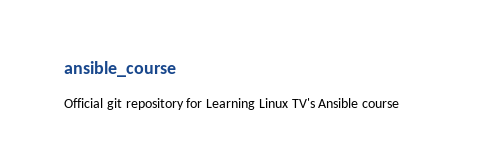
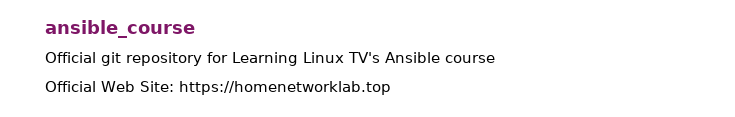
+ Official Web Site: https://homenetworklab.top

